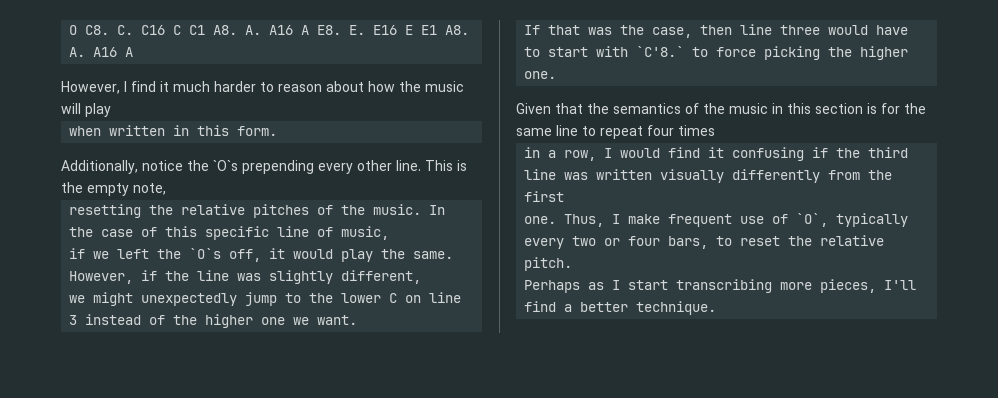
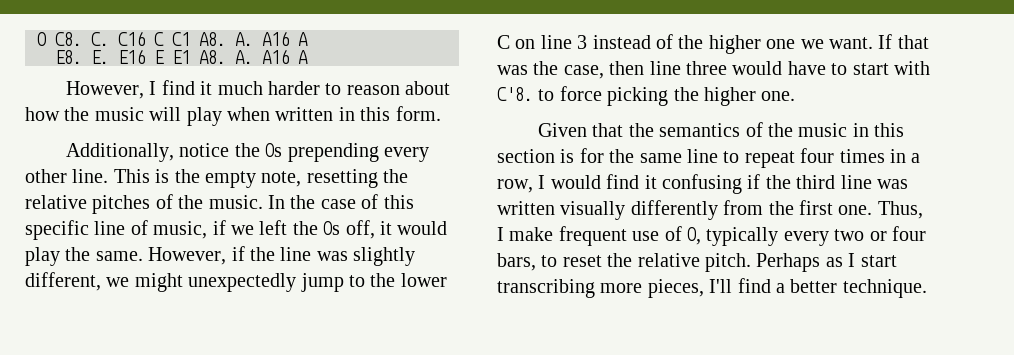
- O C8. C. C16 C C1 A8. A. A16 A E8. E. E16 E E1 A8. A. A16 A
+ O C8. C. C16 C C1 A8. A. A16 A
+ E8. E. E16 E E1 A8. A. A16 A
- However, I find it much harder to reason about how the music will play
- when written in this form.
+ However, I find it much harder to reason about how the music will play when written in this form.
- Additionally, notice the `O`s prepending every other line.
+ Additionally, notice the Os prepending every other line.
- This is the empty note,
- resetting the relative pitches of the music.
+ This is the empty note, resetting the relative pitches of the music.
- In the case of this specific line of music,
- if we left the `O`s off, it would play the same.
+ In the case of this specific line of music, if we left the Os off, it would play the same.
- However, if the line was slightly different,
- we might unexpectedly jump to the lower C on line 3 instead of the higher one we want.
- If that was the case, then line three would have to start with `C'8.` to force picking the higher one.
+ However, if the line was slightly different, we might unexpectedly jump to the lower C on line 3 instead of the higher one we want. If that was the case, then line three would have to start with C'8. to force picking the higher one.
- Given that the semantics of the music in this section is for the same line to repeat four times
- in a row, I would find it confusing if the third line was written visually differently from the first
- one.
+ Given that the semantics of the music in this section is for the same line to repeat four times in a row, I would find it confusing if the third line was written visually differently from the first one.
- Thus, I make frequent use of `O`, typically every two or four bars, to reset the relative pitch.
- Perhaps as I start transcribing more pieces, I'll find a better technique.
+ Thus, I make frequent use of O, typically every two or four bars, to reset the relative pitch. Perhaps as I start transcribing more pieces, I'll find a better technique.

